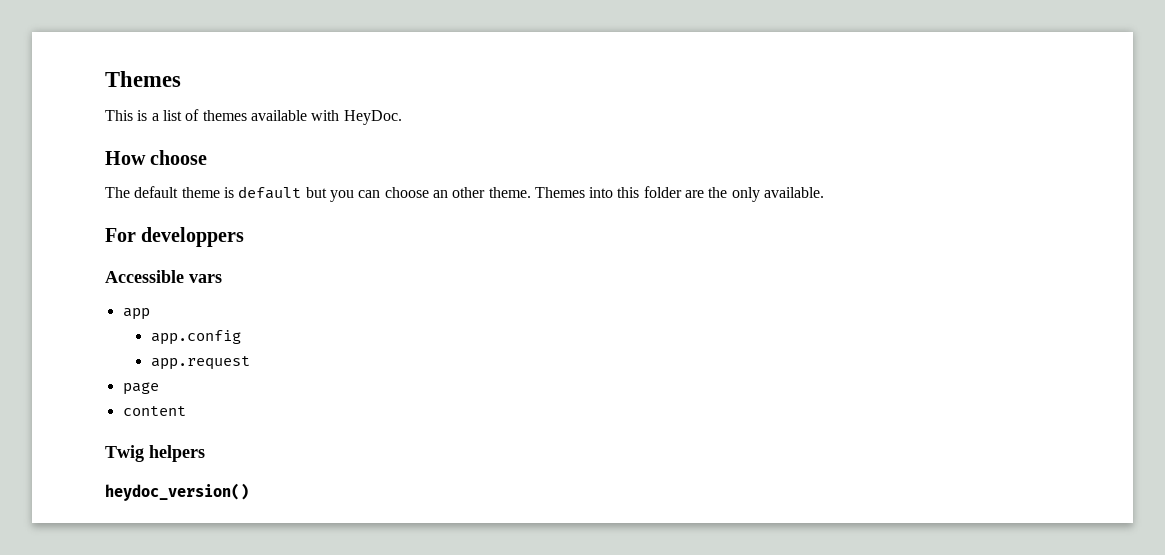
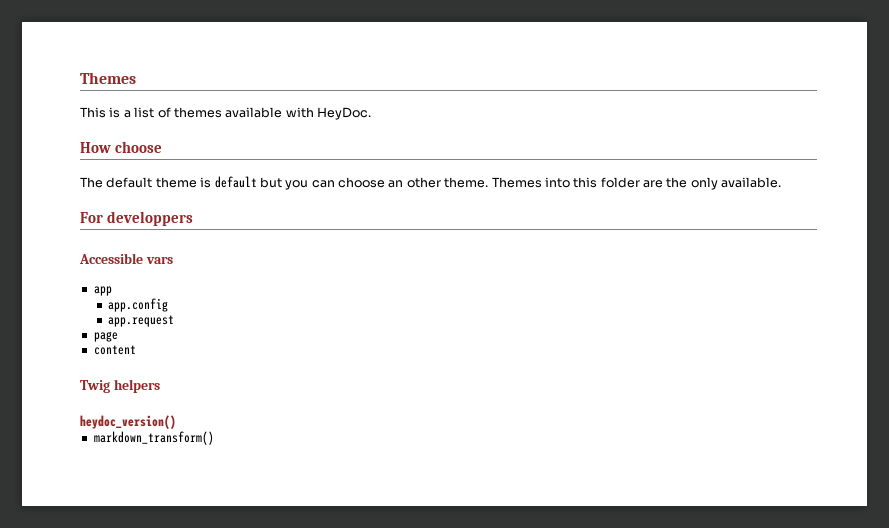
+ markdown_transform()

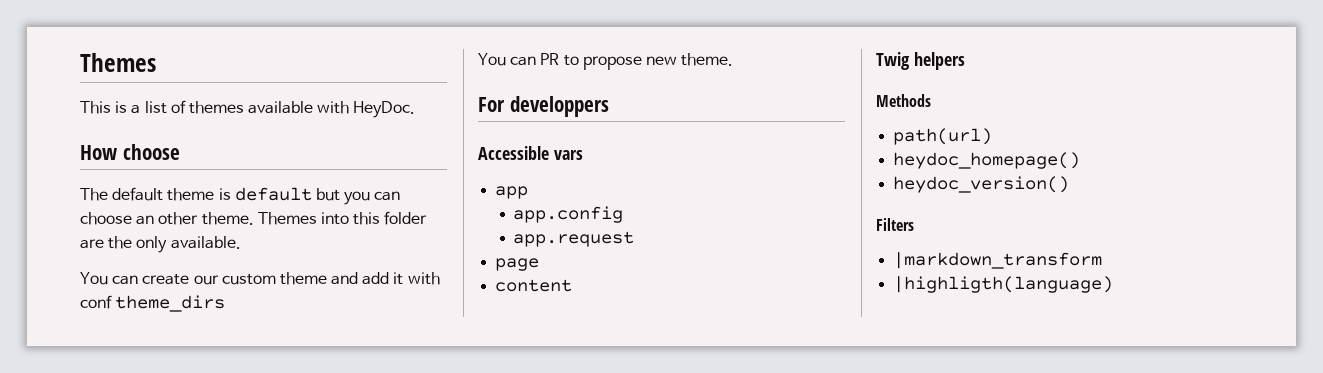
+ You can create our custom theme and add it with conf theme_dirs
+ You can PR to propose new theme.
+ Methods
+ path(url)
+ heydoc_homepage()
  heydoc_version()
- markdown_transform()
+ Filters
+ |markdown_transform
+ |highligth(language)

